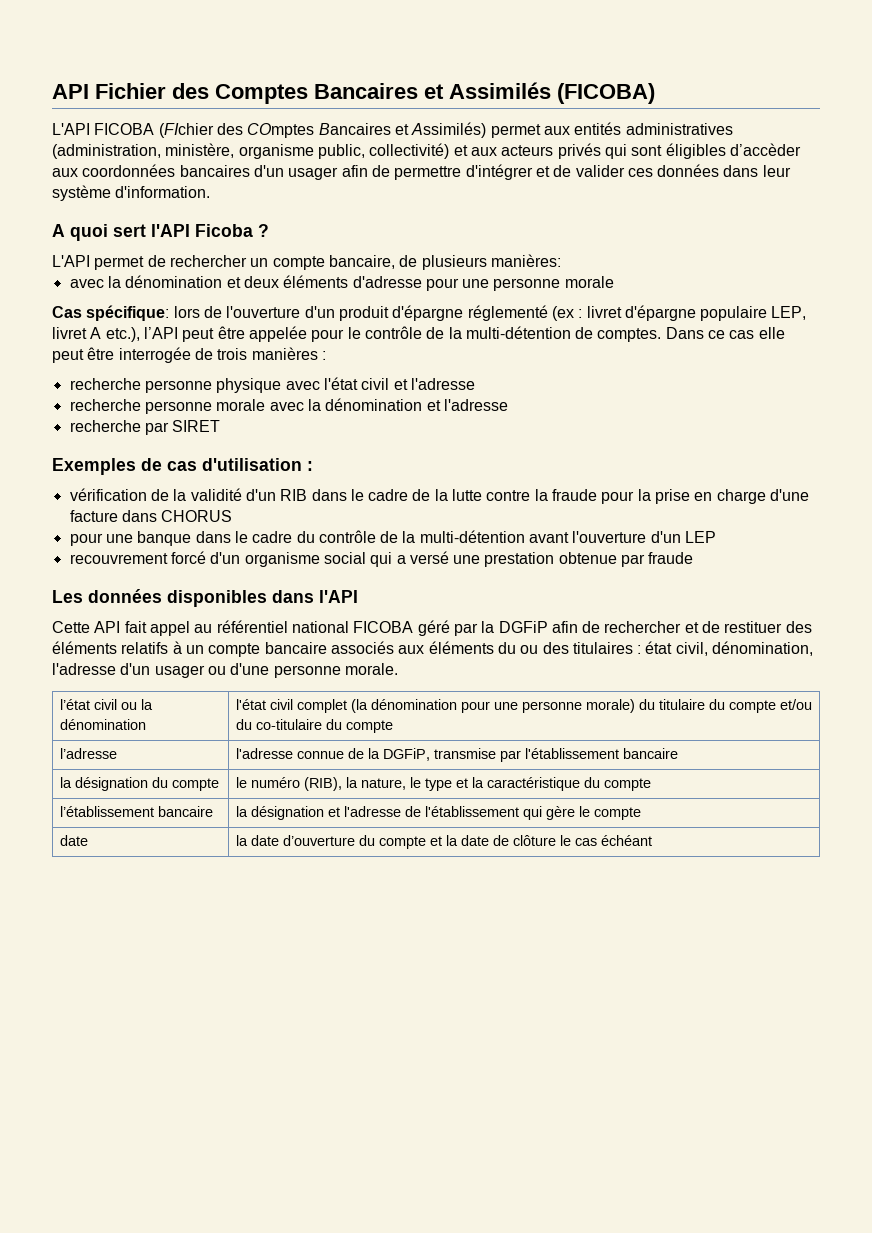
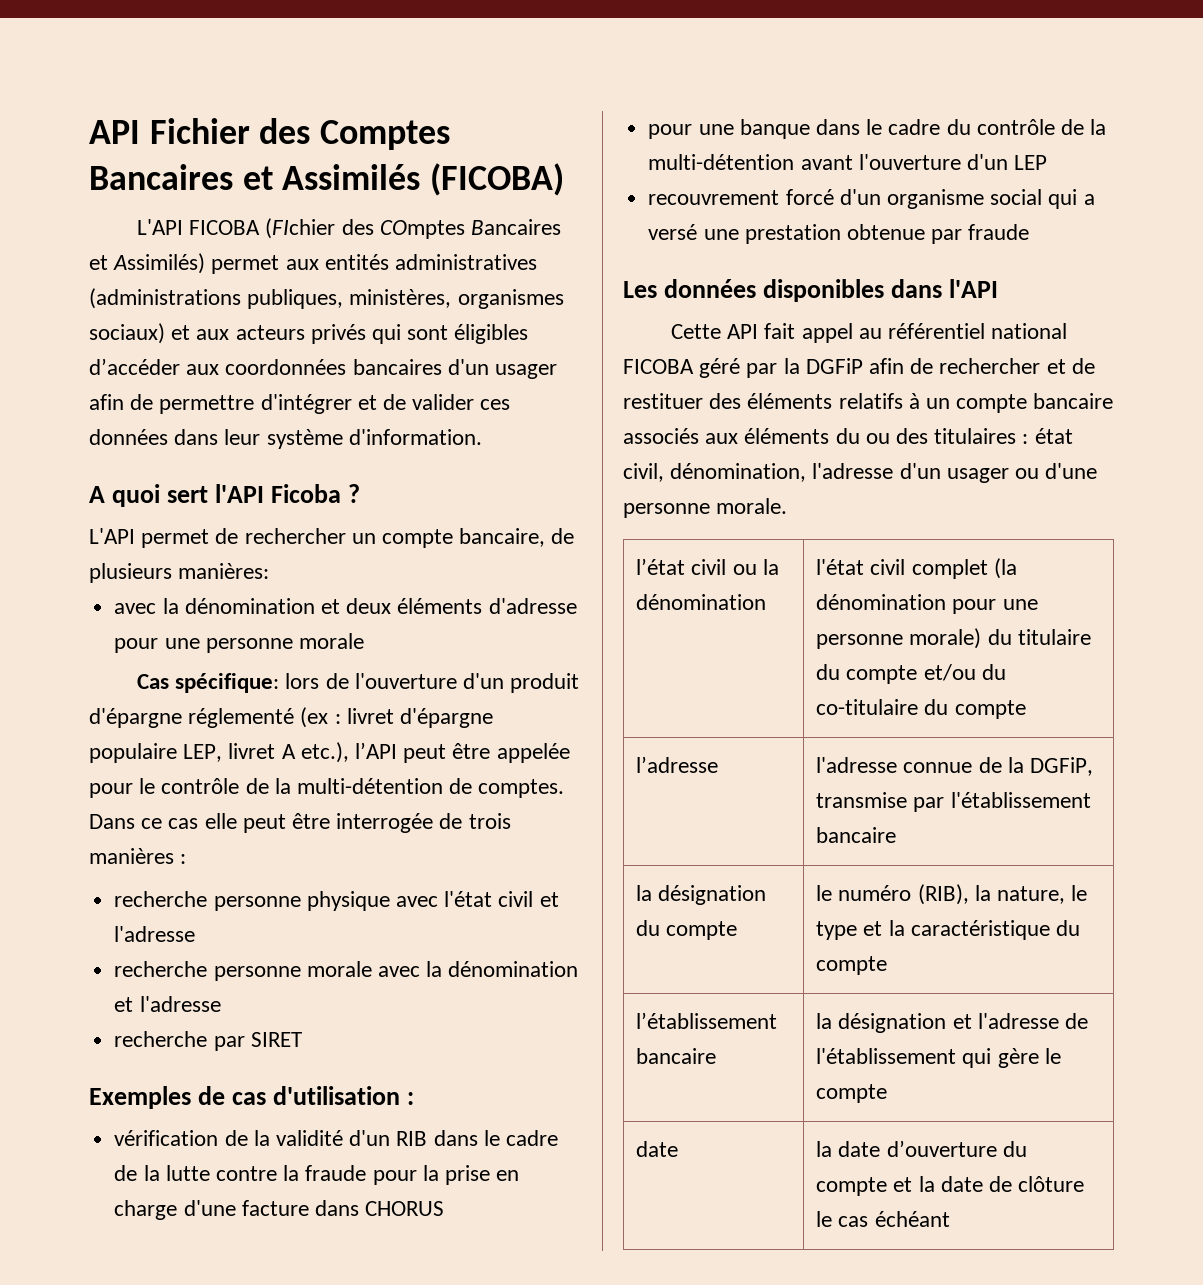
- L'API FICOBA (FIchier des COmptes Bancaires et Assimilés) permet aux entités administratives (administration, ministère, organisme public, collectivité) et aux acteurs privés qui sont éligibles d’accèder aux coordonnées bancaires d'un usager afin de permettre d'intégrer et de valider ces données dans leur système d'information.
+ L'API FICOBA (FIchier des COmptes Bancaires et Assimilés) permet aux entités administratives (administrations publiques, ministères, organismes sociaux) et aux acteurs privés qui sont éligibles d’accéder aux coordonnées bancaires d'un usager afin de permettre d'intégrer et de valider ces données dans leur système d'information.

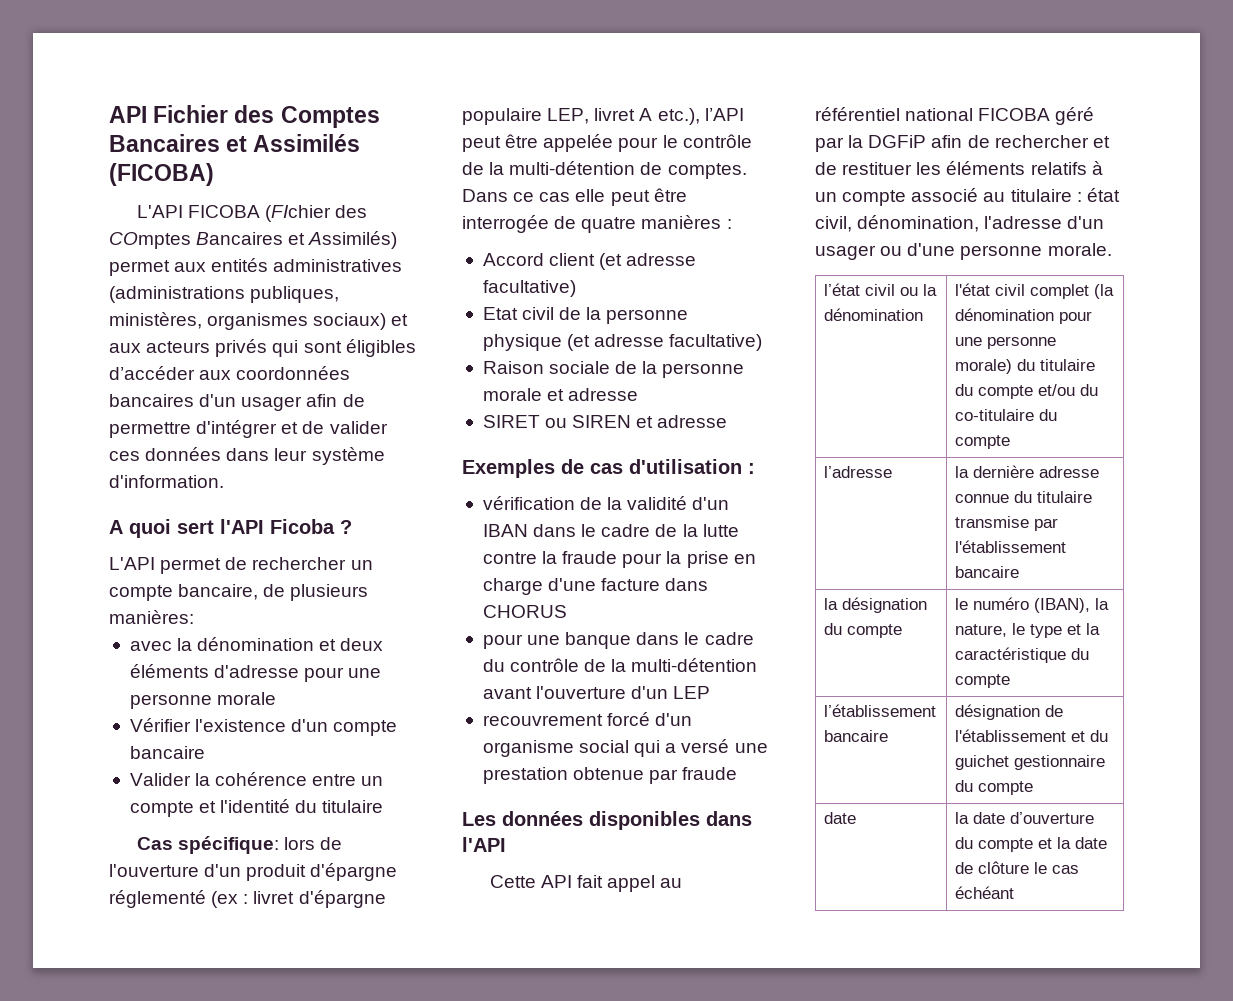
+ Vérifier l'existence d'un compte bancaire
+ Valider la cohérence entre un compte et l'identité du titulaire
- Dans ce cas elle peut être interrogée de trois manières :
+ Dans ce cas elle peut être interrogée de quatre manières :
- recherche personne physique avec l'état civil et l'adresse
- recherche personne morale avec la dénomination et l'adresse
- recherche par SIRET
+ Accord client (et adresse facultative)
+ Etat civil de la personne physique (et adresse facultative)
+ Raison sociale de la personne morale et adresse
+ SIRET ou SIREN et adresse
- vérification de la validité d'un RIB dans le cadre de la lutte contre la fraude pour la prise en charge d'une facture dans CHORUS
+ vérification de la validité d'un IBAN dans le cadre de la lutte contre la fraude pour la prise en charge d'une facture dans CHORUS
- Cette API fait appel au référentiel national FICOBA géré par la DGFiP afin de rechercher et de restituer des éléments relatifs à un compte bancaire associés aux éléments du ou des titulaires : état civil, dénomination, l'adresse d'un usager ou d'une personne morale.
+ Cette API fait appel au référentiel national FICOBA géré par la DGFiP afin de rechercher et de restituer les éléments relatifs à un compte associé au titulaire : état civil, dénomination, l'adresse d'un usager ou d'une personne morale.
- l’adresse | l'adresse connue de la DGFiP, transmise par l'établissement bancaire
+ l’adresse | la dernière adresse connue du titulaire transmise par l'établissement bancaire
- la désignation du compte | le numéro (RIB), la nature, le type et la caractéristique du compte
+ la désignation du compte | le numéro (IBAN), la nature, le type et la caractéristique du compte
- l’établissement bancaire | la désignation et l'adresse de l'établissement qui gère le compte
+ l’établissement bancaire | désignation de l'établissement et du guichet gestionnaire du compte

